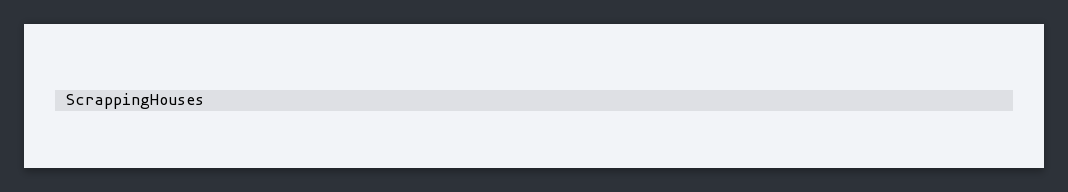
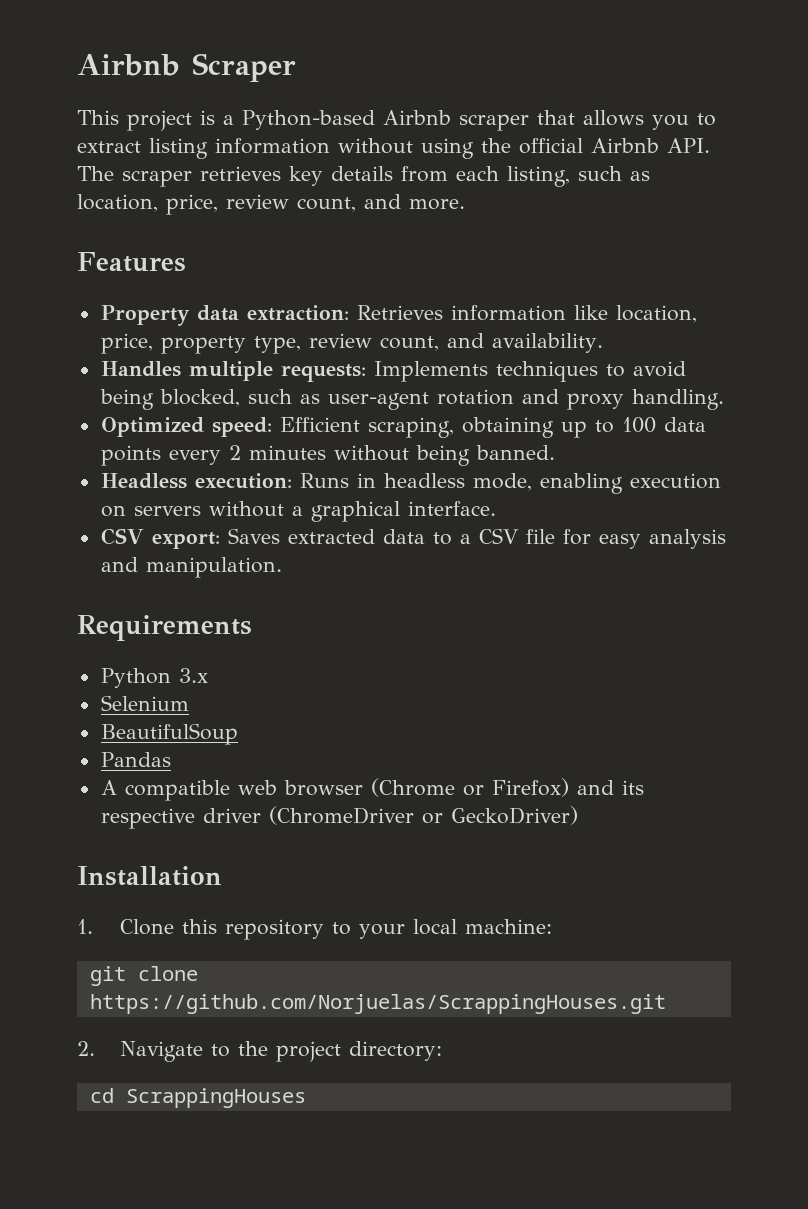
- ScrappingHouses
+ Airbnb Scraper
+ This project is a Python-based Airbnb scraper that allows you to extract listing information without using the official Airbnb API. The scraper retrieves key details from each listing, such as location, price, review count, and more.
+ Features
+ Property data extraction: Retrieves information like location, price, property type, review count, and availability.
+ Handles multiple requests: Implements techniques to avoid being blocked, such as user-agent rotation and proxy handling.
+ Optimized speed: Efficient scraping, obtaining up to 100 data points every 2 minutes without being banned.
+ Headless execution: Runs in headless mode, enabling execution on servers without a graphical interface.
+ CSV export: Saves extracted data to a CSV file for easy analysis and manipulation.
+ Requirements
+ Python 3.x
+ Selenium
+ BeautifulSoup
+ Pandas
+ A compatible web browser (Chrome or Firefox) and its respective driver (ChromeDriver or GeckoDriver)
+ Installation
+ 1. Clone this repository to your local machine:
+ git clone https://github.com/Norjuelas/ScrappingHouses.git
+ 2. Navigate to the project directory:
+ cd ScrappingHouses

